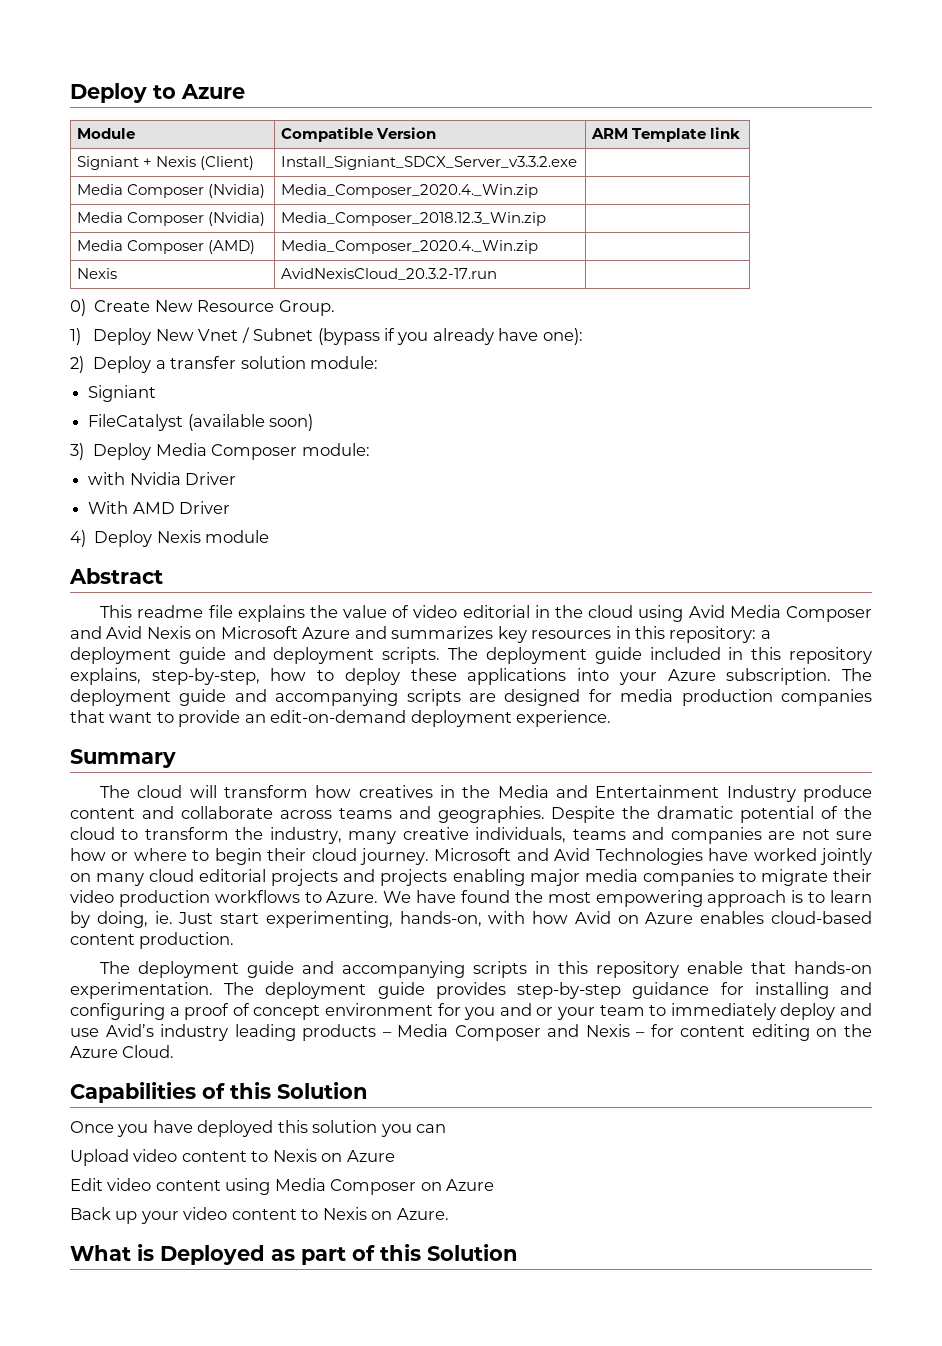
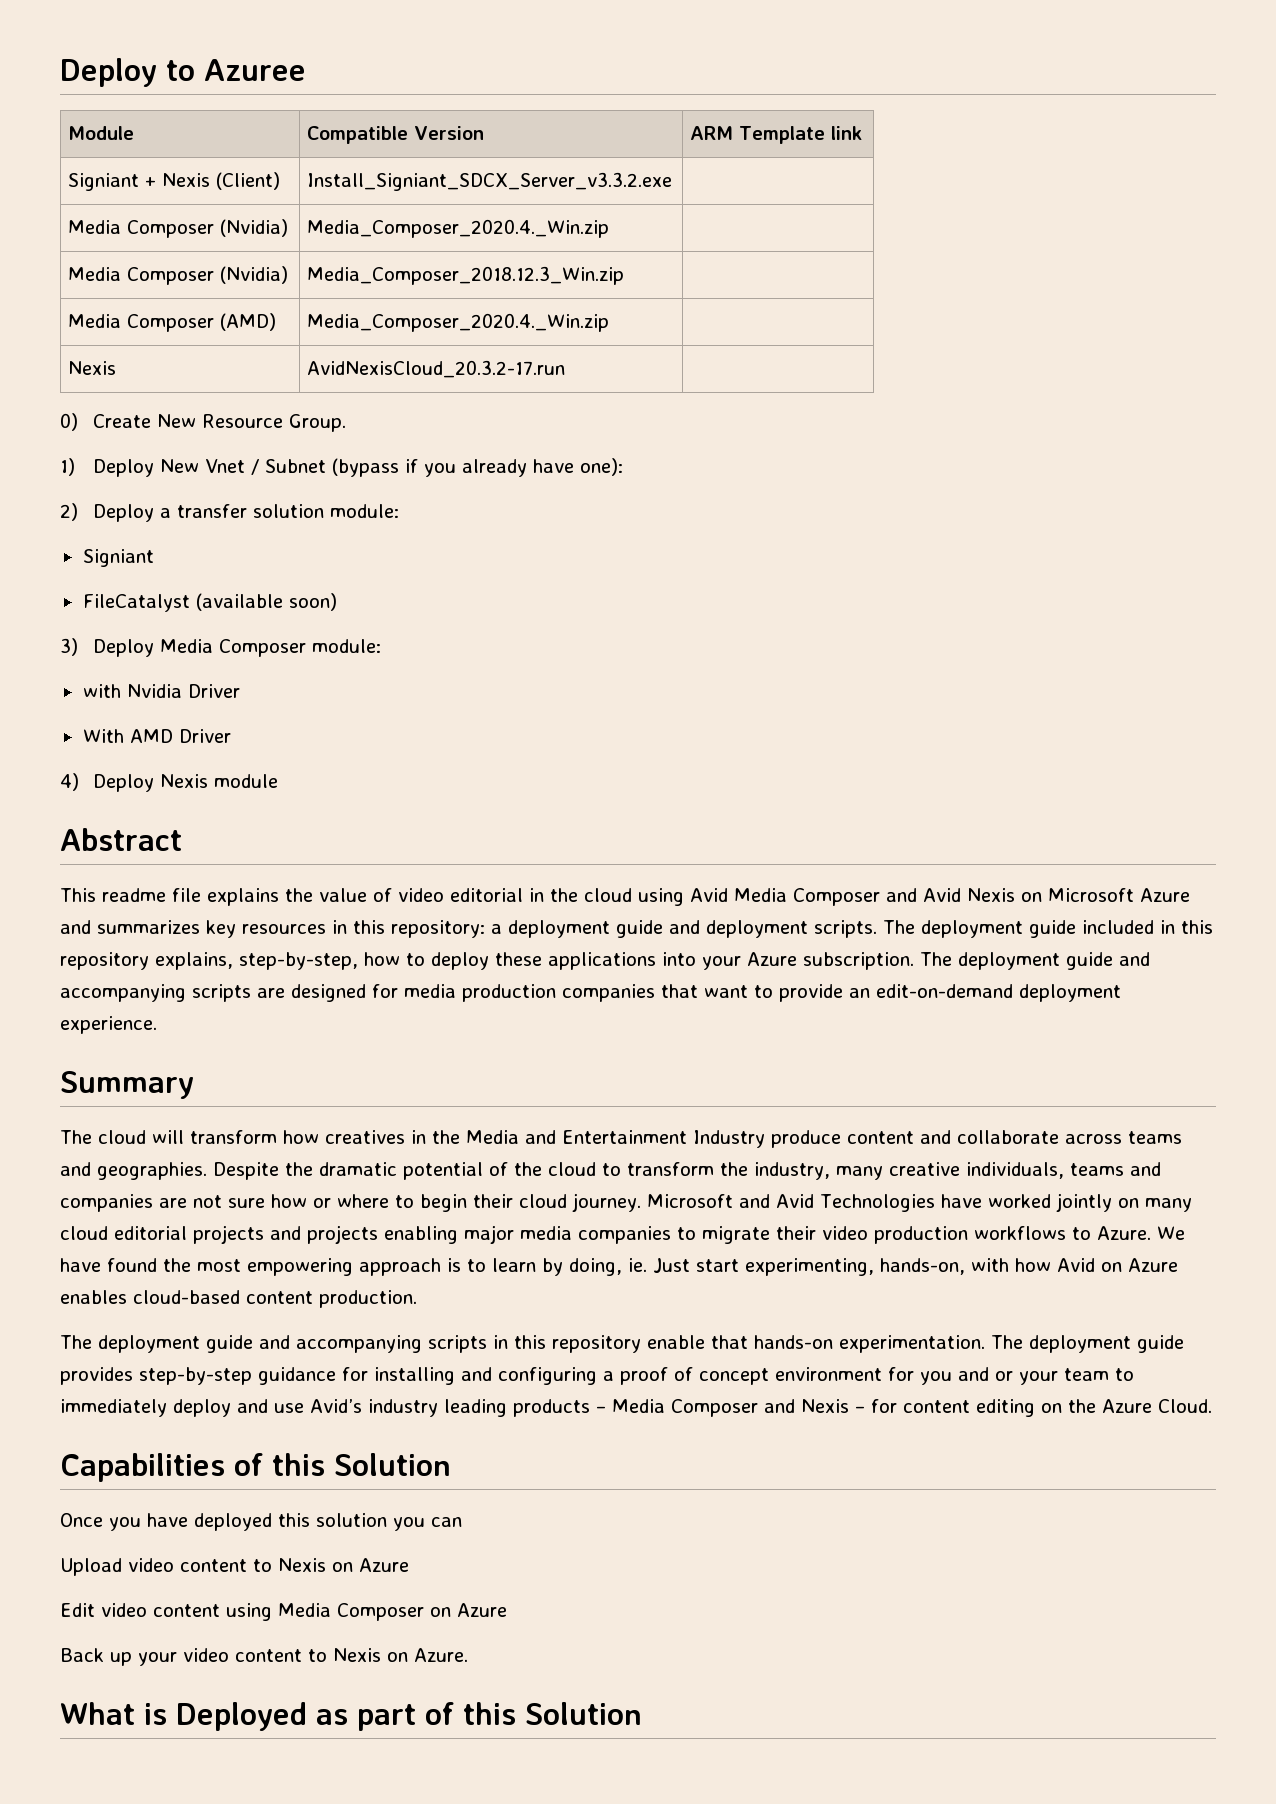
- Deploy to Azure
+ Deploy to Azuree

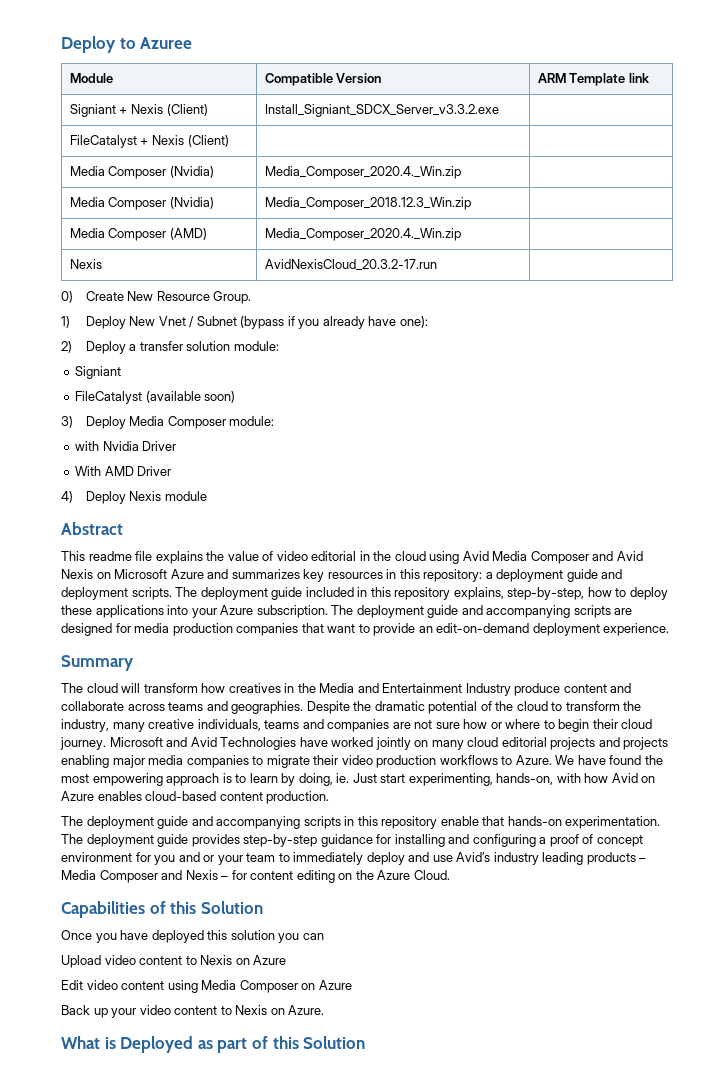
+ FileCatalyst + Nexis (Client) | |

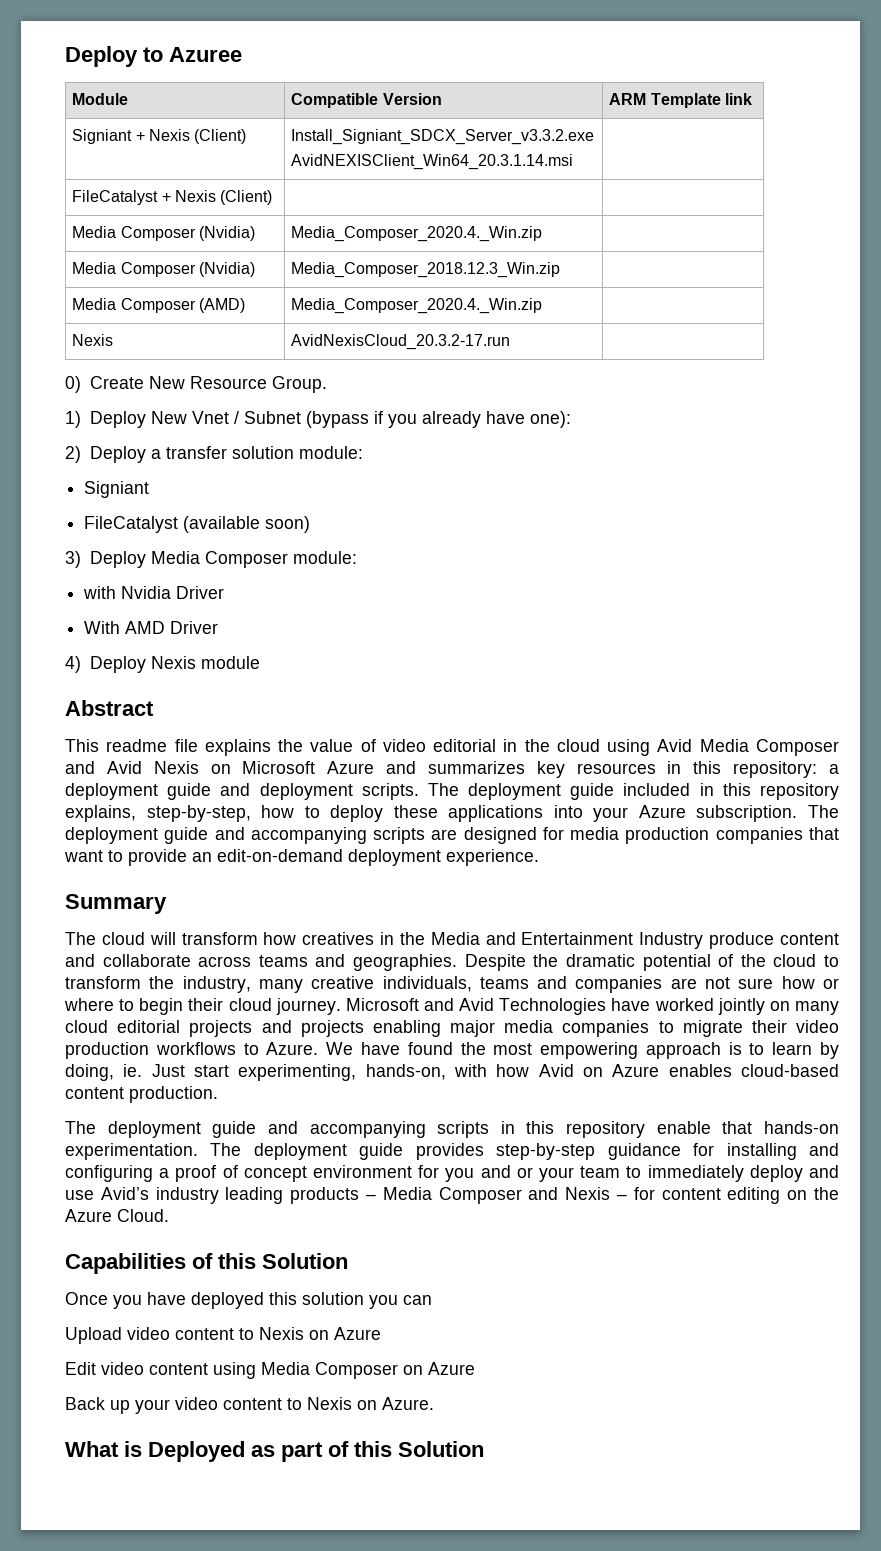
- Signiant + Nexis (Client) | Install_Signiant_SDCX_Server_v3.3.2.exe |
+ Signiant + Nexis (Client) | Install_Signiant_SDCX_Server_v3.3.2.exe
+ AvidNEXISClient_Win64_20.3.1.14.msi |

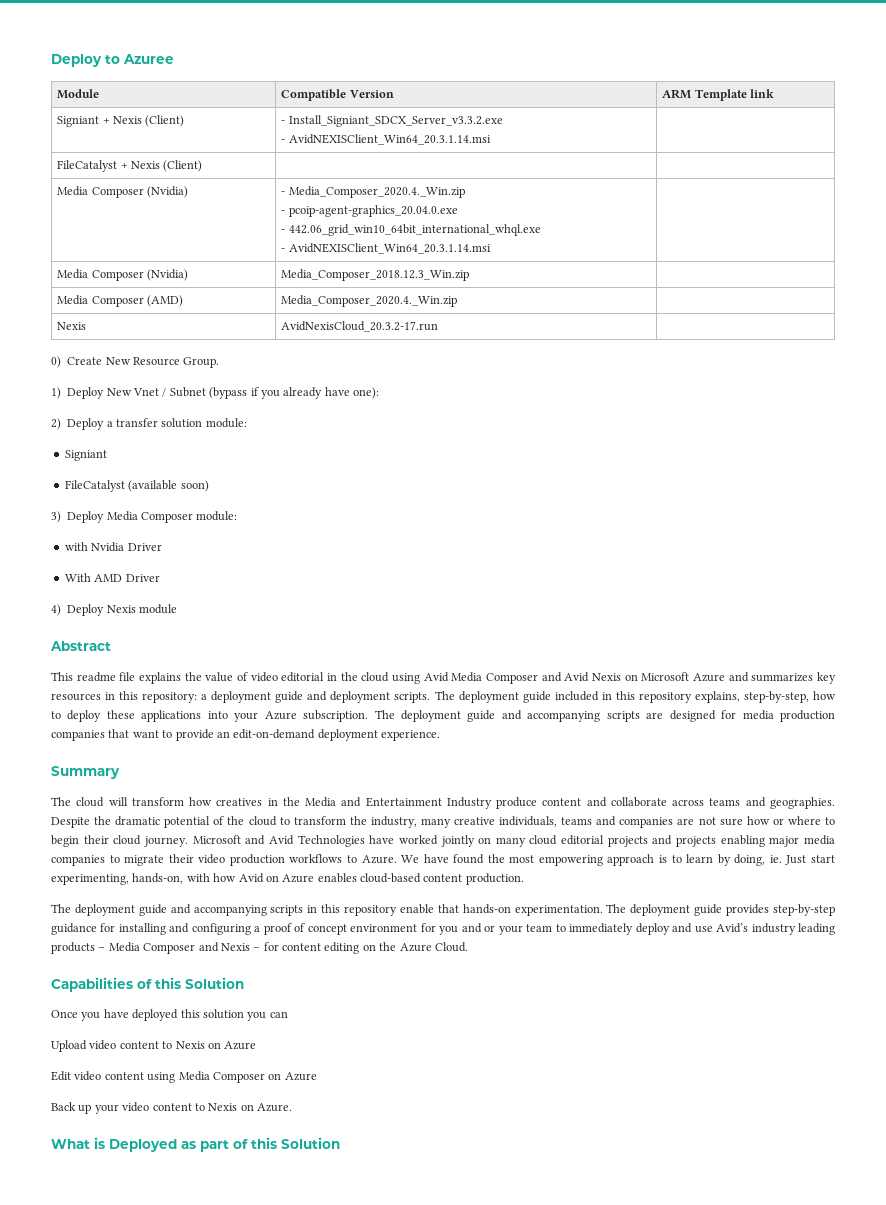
- Signiant + Nexis (Client) | Install_Signiant_SDCX_Server_v3.3.2.exe
- AvidNEXISClient_Win64_20.3.1.14.msi |
+ Signiant + Nexis (Client) | - Install_Signiant_SDCX_Server_v3.3.2.exe
+ - AvidNEXISClient_Win64_20.3.1.14.msi |
- Media Composer (Nvidia) | Media_Composer_2020.4._Win.zip |
+ Media Composer (Nvidia) | - Media_Composer_2020.4._Win.zip
+ - pcoip-agent-graphics_20.04.0.exe
+ - 442.06_grid_win10_64bit_international_whql.exe
+ - AvidNEXISClient_Win64_20.3.1.14.msi |

